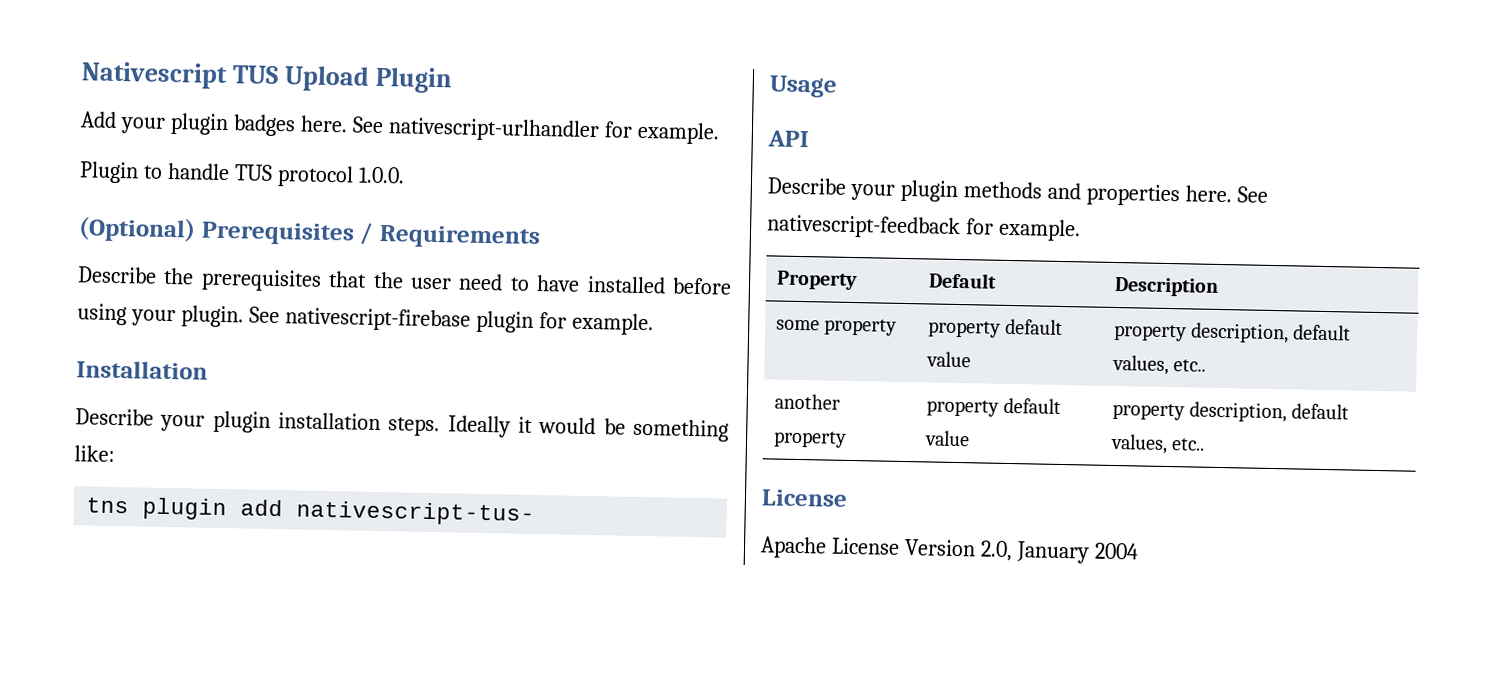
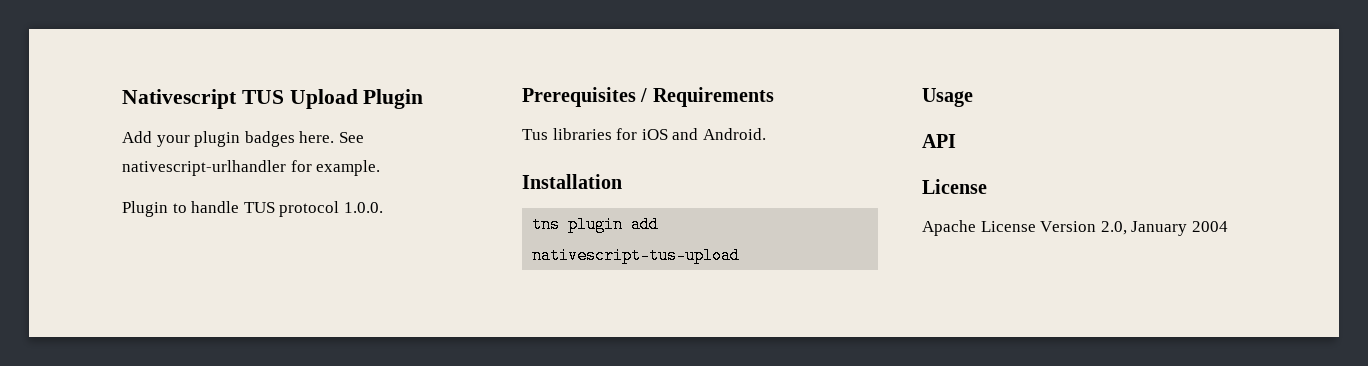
- (Optional) Prerequisites / Requirements
+ Prerequisites / Requirements
- Describe the prerequisites that the user need to have installed before using your plugin. See nativescript-firebase plugin for example.
+ Tus libraries for iOS and Android.
  Installation
- Describe your plugin installation steps. Ideally it would be something like:
- tns plugin add nativescript-tus-
+ tns plugin add nativescript-tus-upload
- Describe your plugin methods and properties here. See nativescript-feedback for example.
- Property | Default | Description
- some property | property default value | property description, default values, etc..
- another property | property default value | property description, default values, etc..

